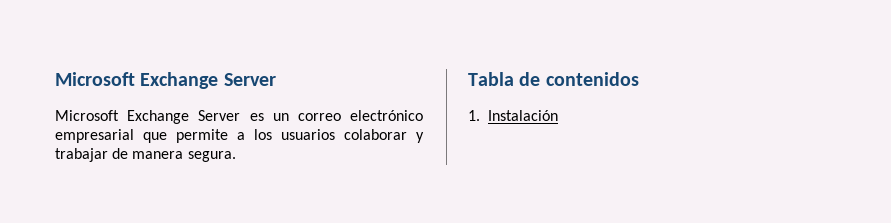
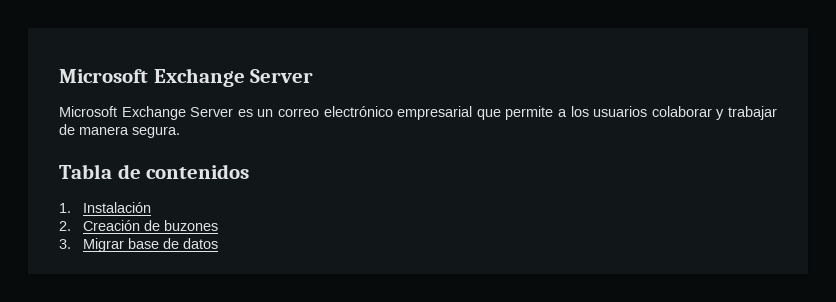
+ 2. Creación de buzones
+ 3. Migrar base de datos

